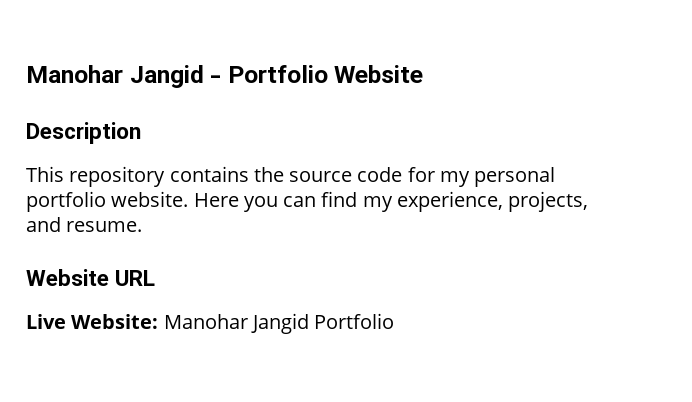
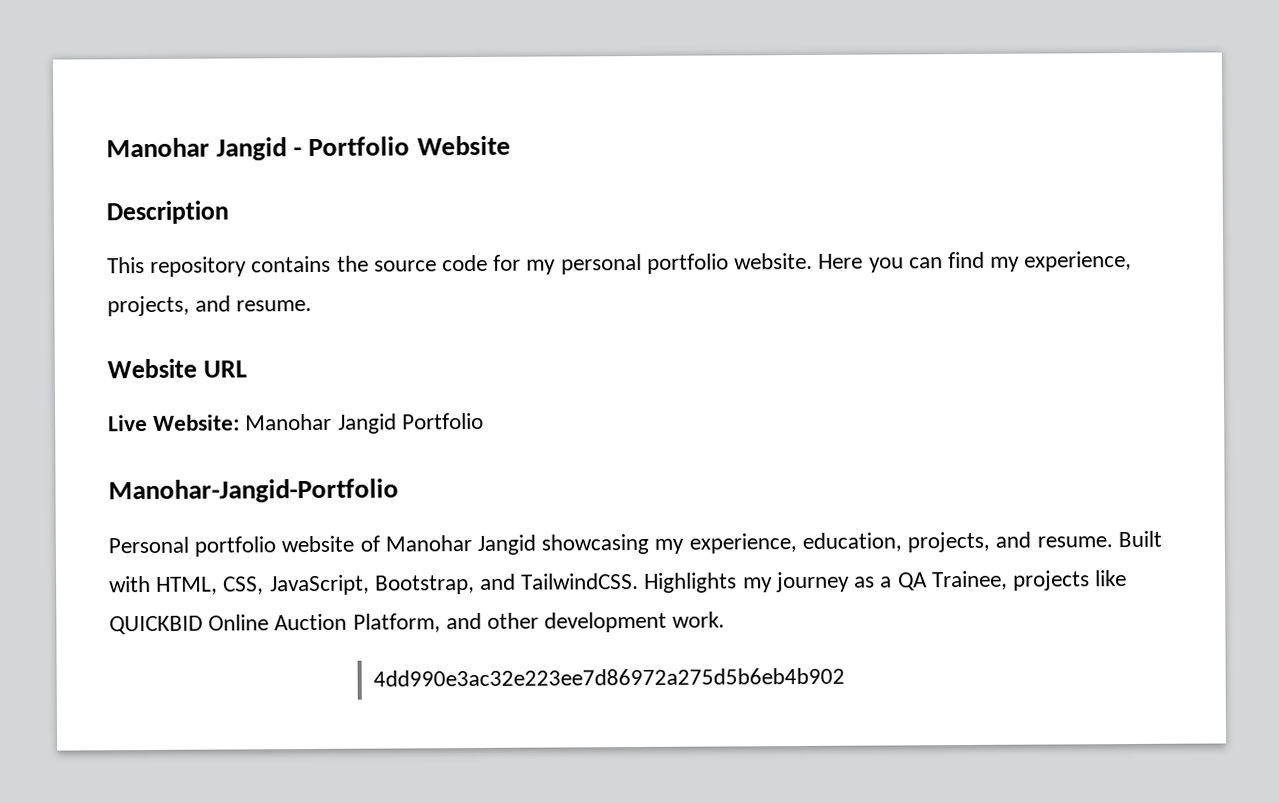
+ Manohar-Jangid-Portfolio
+ Personal portfolio website of Manohar Jangid showcasing my experience, education, projects, and resume. Built with HTML, CSS, JavaScript, Bootstrap, and TailwindCSS. Highlights my journey as a QA Trainee, projects like QUICKBID Online Auction Platform, and other development work.
+ 4dd990e3ac32e223ee7d86972a275d5b6eb4b902

